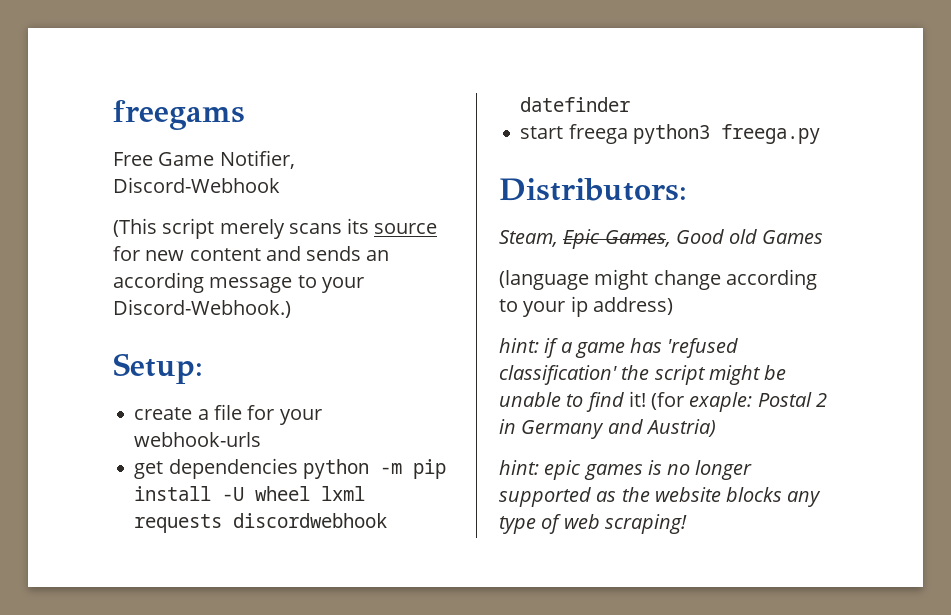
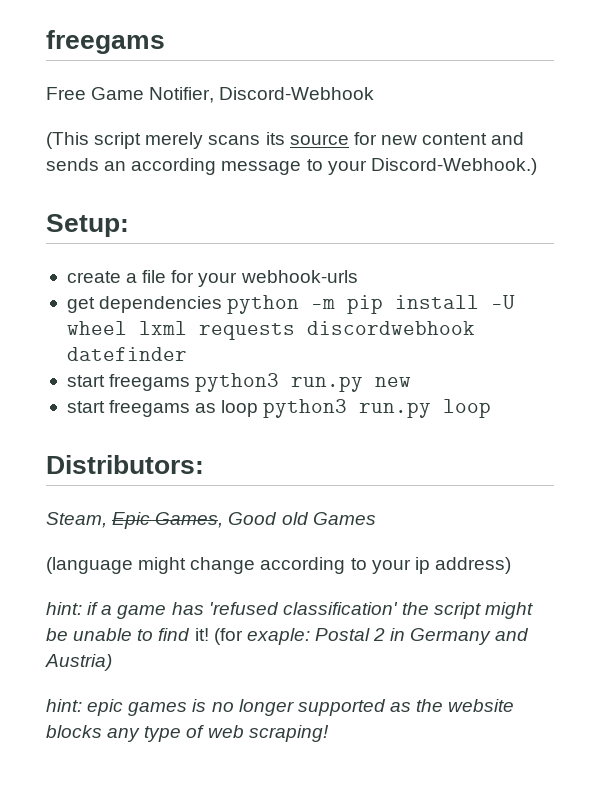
- start freega python3 freega.py
+ start freegams python3 run.py new
+ start freegams as loop python3 run.py loop

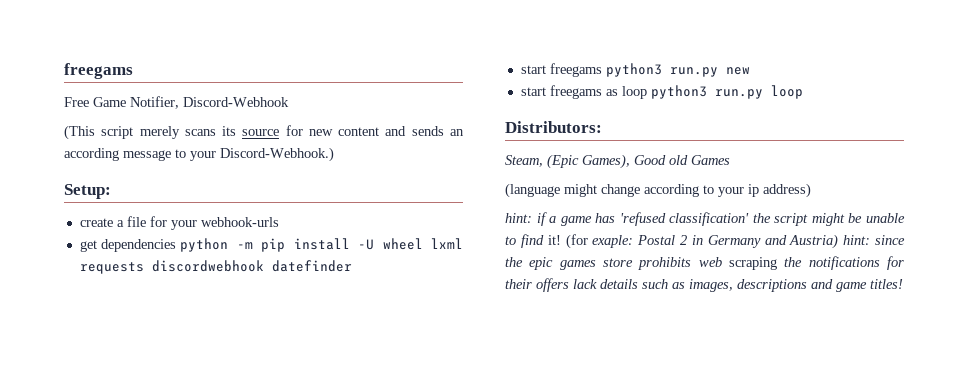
- Steam, Epic Games, Good old Games
+ Steam, (Epic Games), Good old Games
- (for exaple: Postal 2 in Germany and Austria)
- hint: epic games is no longer supported as the website blocks any type of web scraping!
+ (for exaple: Postal 2 in Germany and Austria) hint: since the epic games store prohibits web scraping the notifications for their offers lack details such as images, descriptions and game titles!

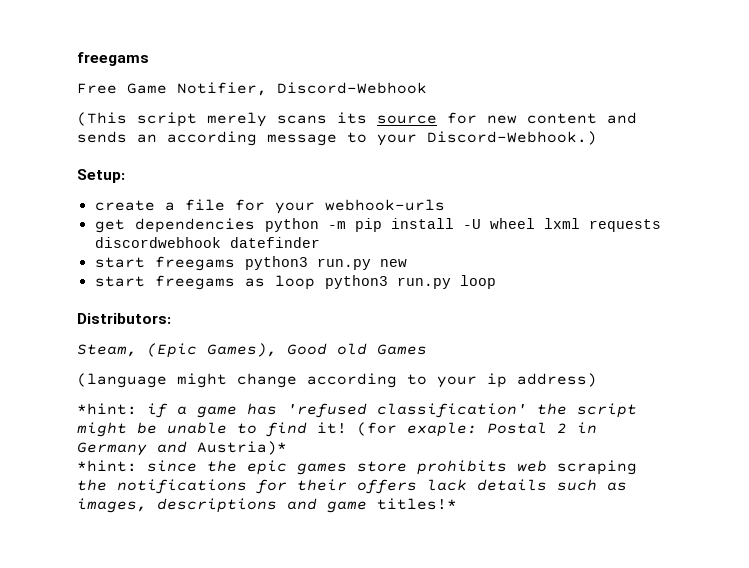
- hint: if a game has 'refused classification' the script might be unable to find it!
+ *hint: if a game has 'refused classification' the script might be unable to find it!
- (for exaple: Postal 2 in Germany and Austria) hint: since the epic games store prohibits web scraping the notifications for their offers lack details such as images, descriptions and game titles!
+ (for exaple: Postal 2 in Germany and Austria)*
+ *hint: since the epic games store prohibits web scraping the notifications for their offers lack details such as images, descriptions and game titles!*

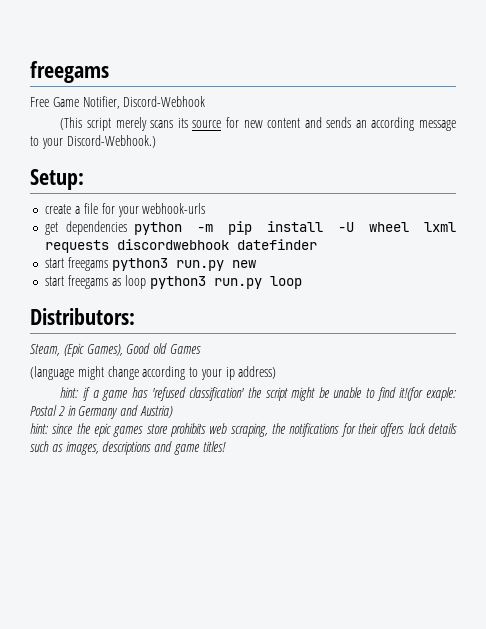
- *hint: if a game has 'refused classification' the script might be unable to find it! (for exaple: Postal 2 in Germany and Austria)*
- *hint: since the epic games store prohibits web scraping the notifications for their offers lack details such as images, descriptions and game titles!*
+ hint: if a game has 'refused classification' the script might be unable to find it!(for exaple: Postal 2 in Germany and Austria)
+ hint: since the epic games store prohibits web scraping, the notifications for their offers lack details such as images, descriptions and game titles!

